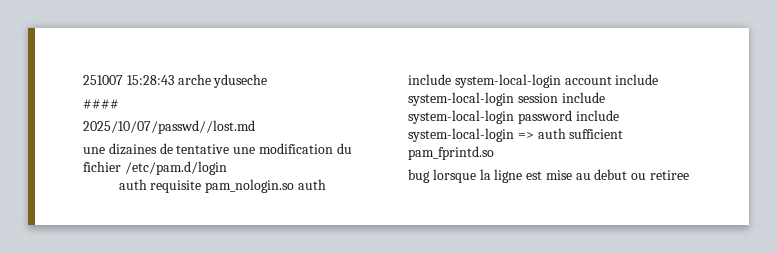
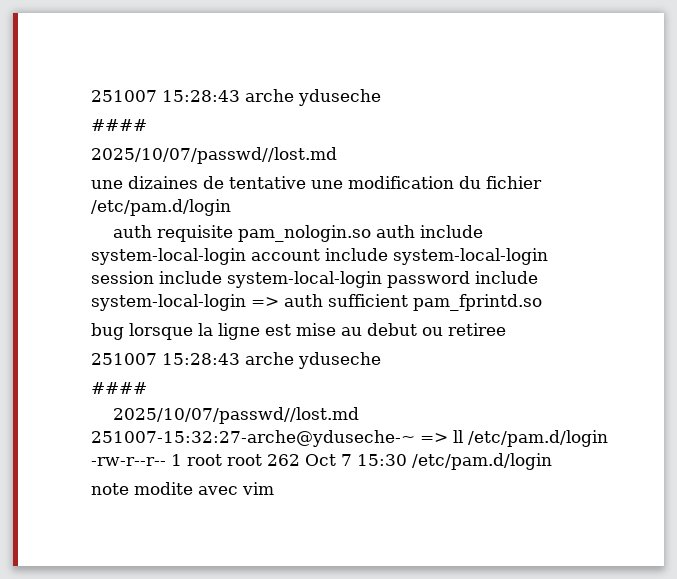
  bug lorsque la ligne est mise au debut ou retiree
+ 251007 15:28:43 arche yduseche
+ ####
+ 2025/10/07/passwd//lost.md 251007-15:32:27-arche@yduseche-~ => ll /etc/pam.d/login -rw-r--r-- 1 root root 262 Oct 7 15:30 /etc/pam.d/login
+ note modite avec vim

